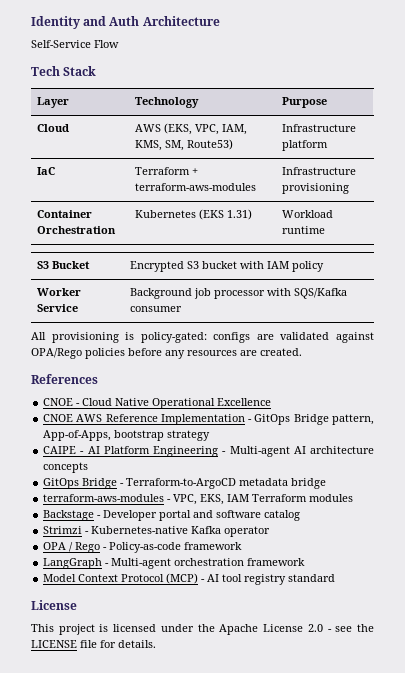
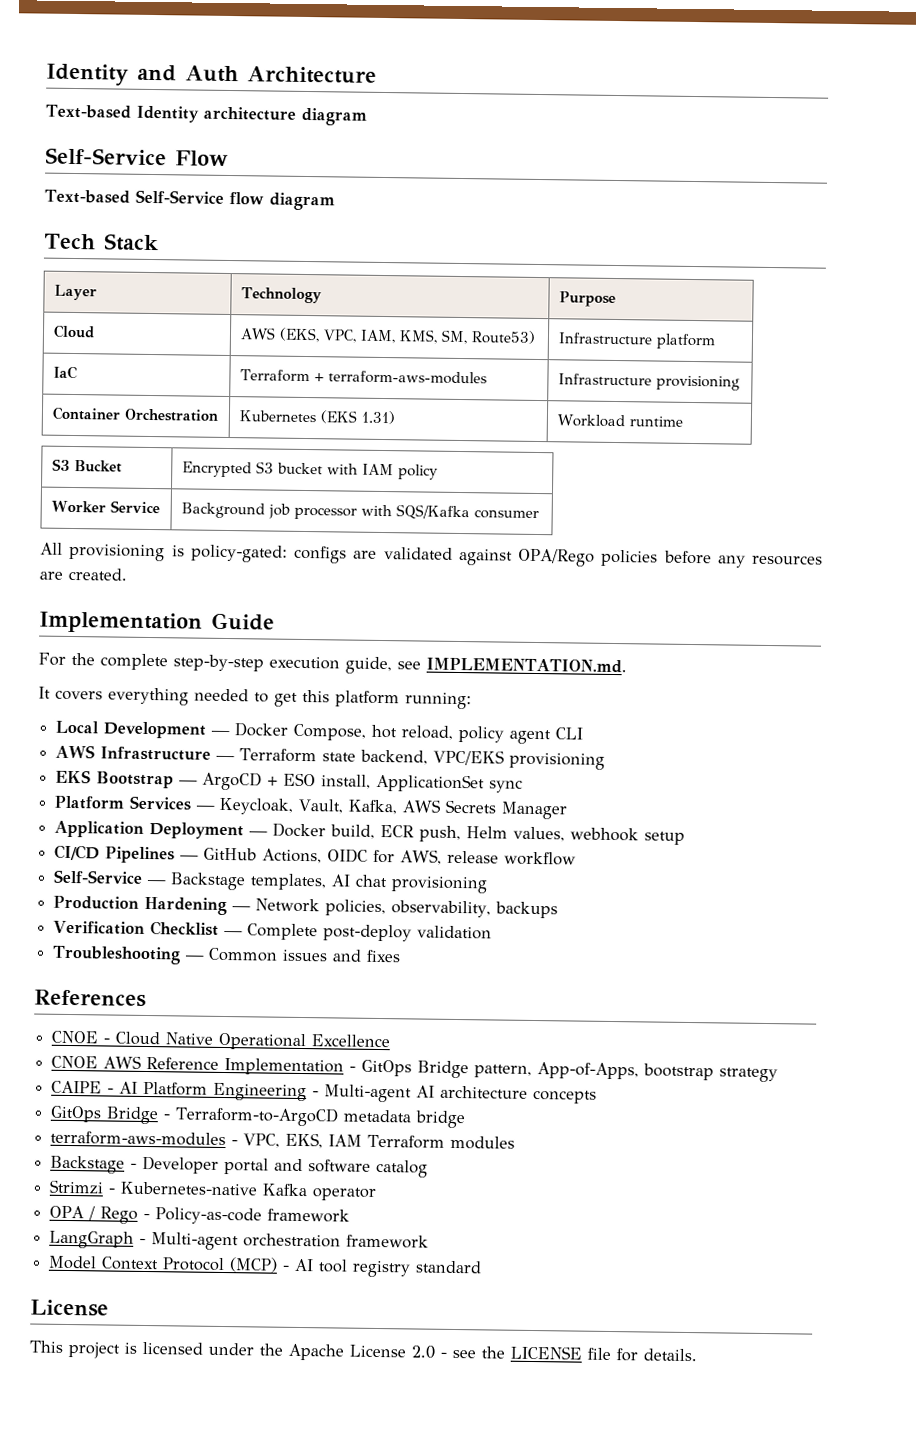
+ Text-based Identity architecture diagram
  Self-Service Flow
+ Text-based Self-Service flow diagram
+ Implementation Guide
+ For the complete step-by-step execution guide, see IMPLEMENTATION.md.
+ It covers everything needed to get this platform running:
+ Local Development — Docker Compose, hot reload, policy agent CLI
+ AWS Infrastructure — Terraform state backend, VPC/EKS provisioning
+ EKS Bootstrap — ArgoCD + ESO install, ApplicationSet sync
+ Platform Services — Keycloak, Vault, Kafka, AWS Secrets Manager
+ Application Deployment — Docker build, ECR push, Helm values, webhook setup
+ CI/CD Pipelines — GitHub Actions, OIDC for AWS, release workflow
+ Self-Service — Backstage templates, AI chat provisioning
+ Production Hardening — Network policies, observability, backups
+ Verification Checklist — Complete post-deploy validation
+ Troubleshooting — Common issues and fixes

